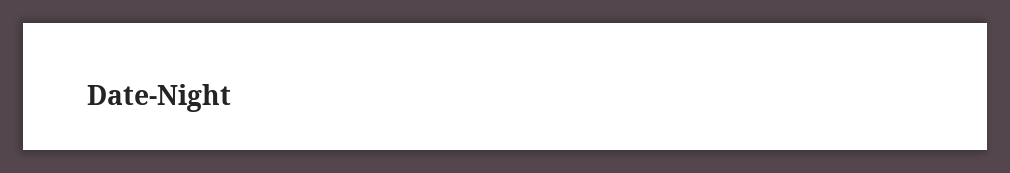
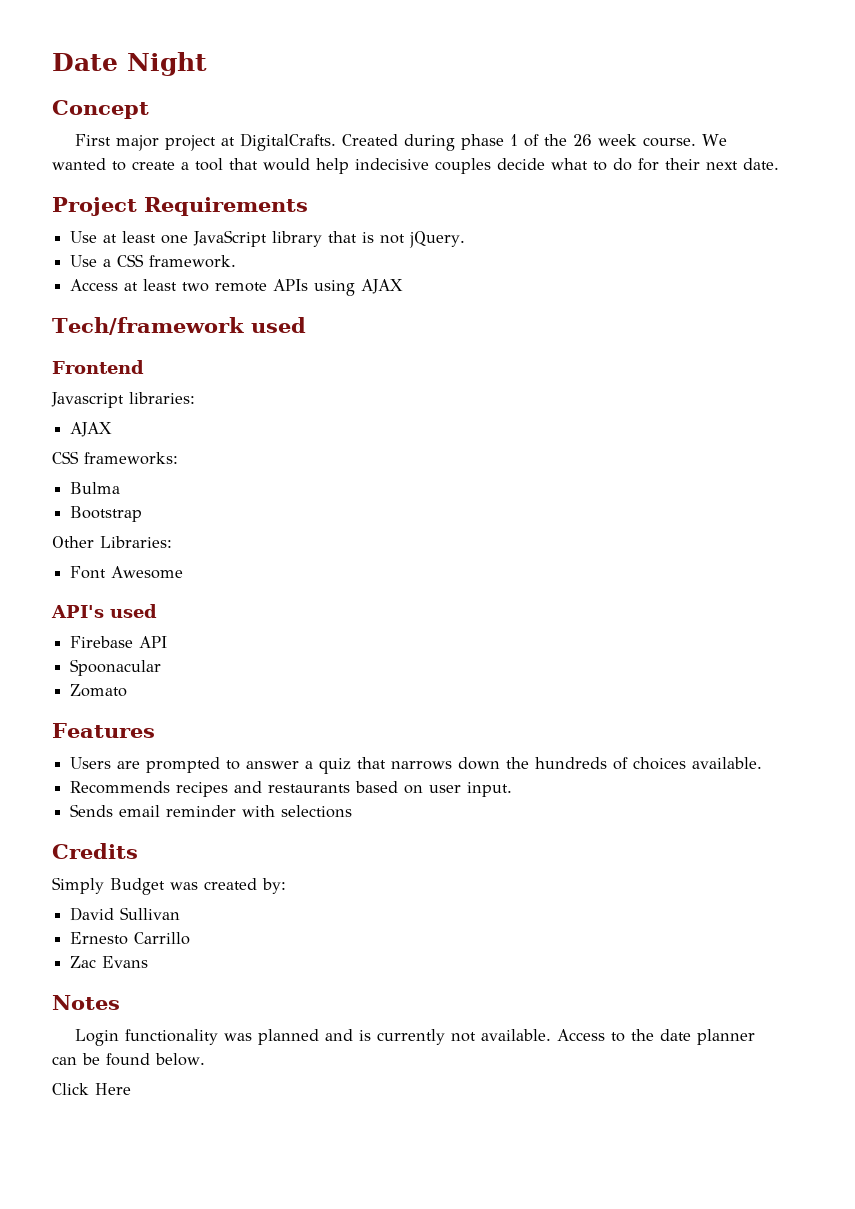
- Date-Night
+ Date Night
+ Concept
+ First major project at DigitalCrafts. Created during phase 1 of the 26 week course. We wanted to create a tool that would help indecisive couples decide what to do for their next date.
+ Project Requirements
+ Use at least one JavaScript library that is not jQuery.
+ Use a CSS framework.
+ Access at least two remote APIs using AJAX
+ Tech/framework used
+ Frontend
+ Javascript libraries:
+ AJAX
+ CSS frameworks:
+ Bulma
+ Bootstrap
+ Other Libraries:
+ Font Awesome
+ API's used
+ Firebase API
+ Spoonacular
+ Zomato
+ Features
+ Users are prompted to answer a quiz that narrows down the hundreds of choices available.
+ Recommends recipes and restaurants based on user input.
+ Sends email reminder with selections
+ Credits
+ Simply Budget was created by:
+ David Sullivan
+ Ernesto Carrillo
+ Zac Evans
+ Notes
+ Login functionality was planned and is currently not available. Access to the date planner can be found below.
+ Click Here

